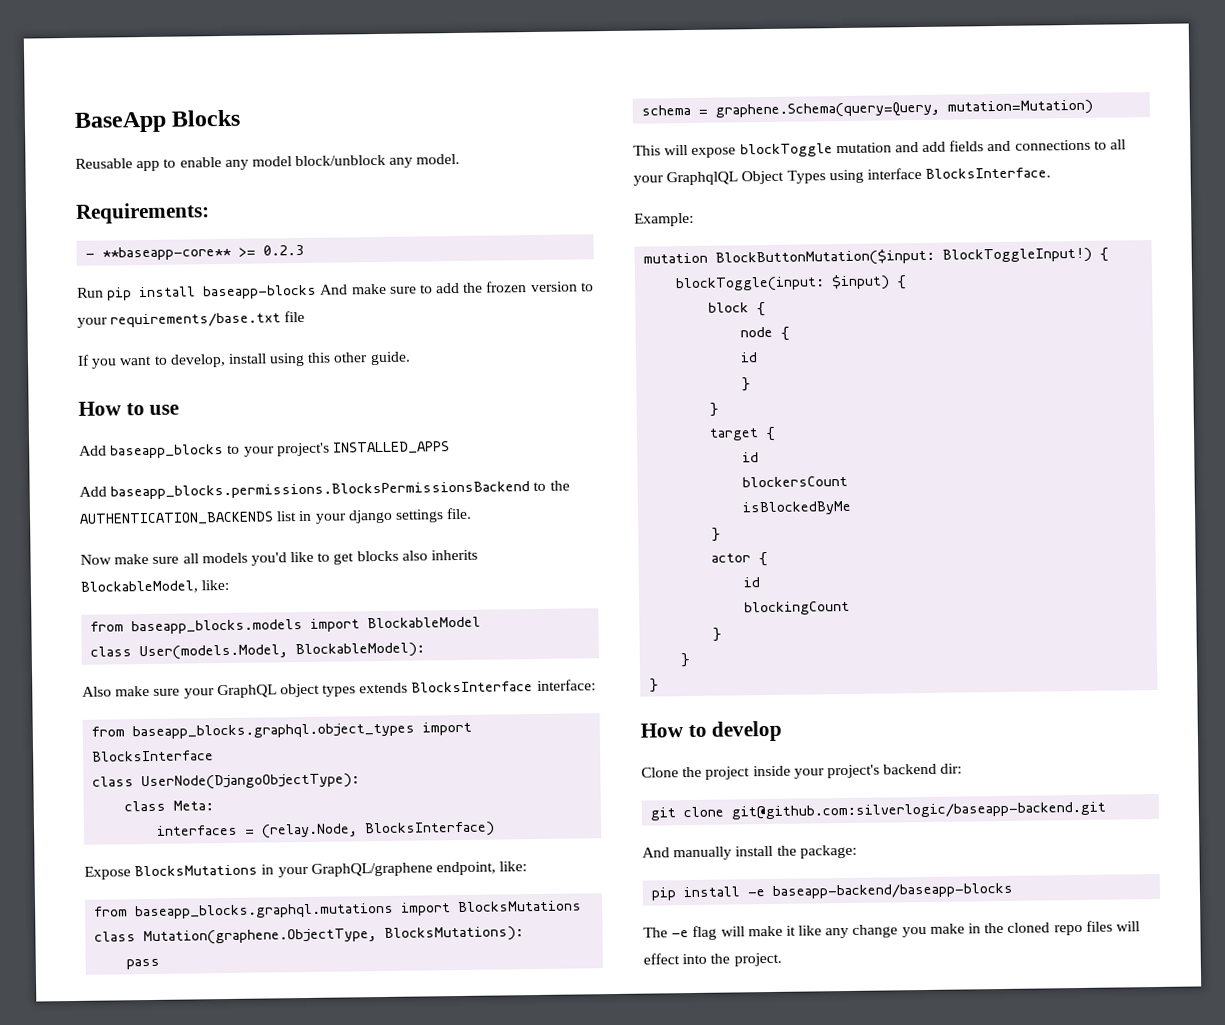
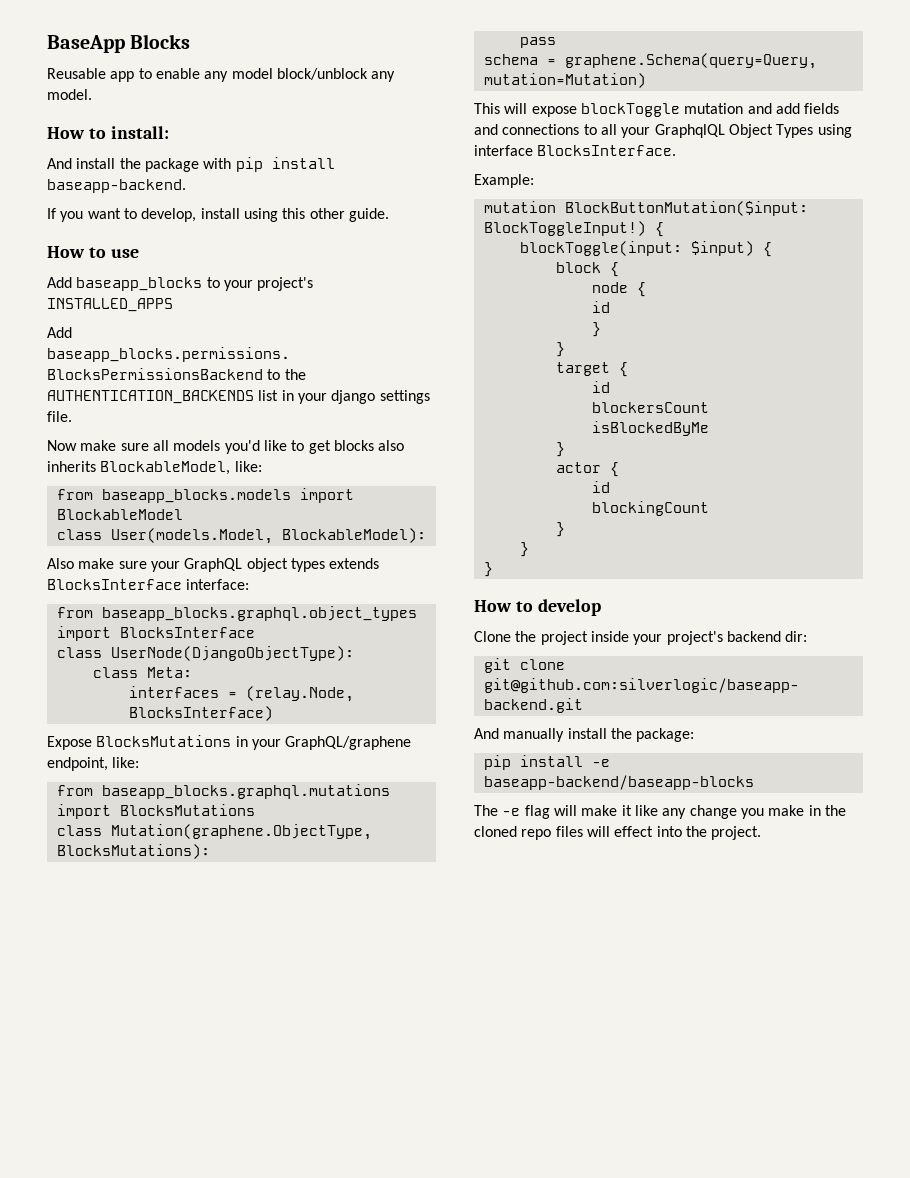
- Requirements:
- - **baseapp-core** >= 0.2.3
- Run pip install baseapp-blocks And make sure to add the frozen version to your requirements/base.txt file
+ How to install:
+ And install the package with pip install baseapp-backend.

